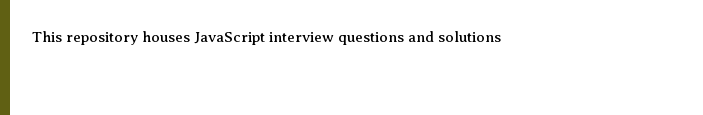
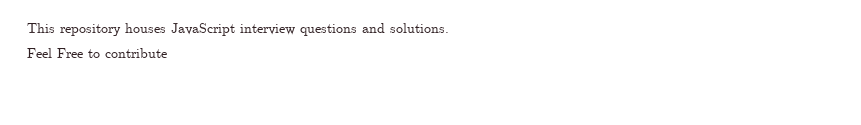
- This repository houses JavaScript interview questions and solutions
+ This repository houses JavaScript interview questions and solutions.
+ Feel Free to contribute

